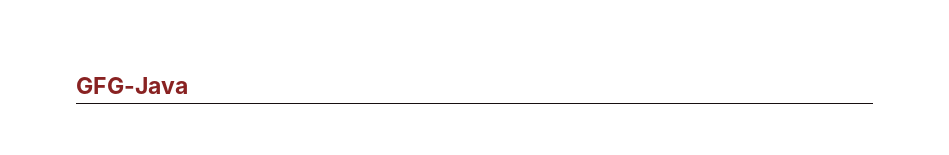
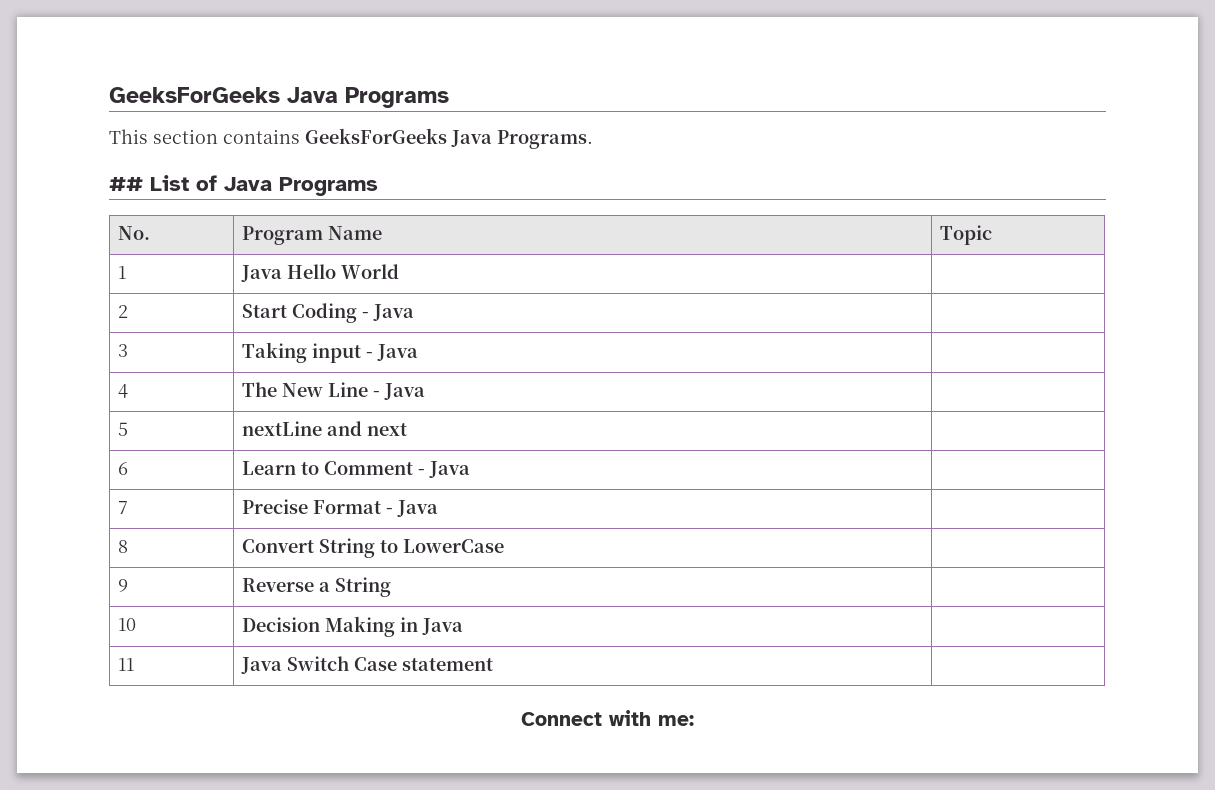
- GFG-Java
+ GeeksForGeeks Java Programs
+ This section contains GeeksForGeeks Java Programs.
+ ## List of Java Programs
+ No. | Program Name | Topic
+ 1 | Java Hello World |
+ 2 | Start Coding - Java |
+ 3 | Taking input - Java |
+ 4 | The New Line - Java |
+ 5 | nextLine and next |
+ 6 | Learn to Comment - Java |
+ 7 | Precise Format - Java |
+ 8 | Convert String to LowerCase |
+ 9 | Reverse a String |
+ 10 | Decision Making in Java |
+ 11 | Java Switch Case statement |
+ Connect with me:

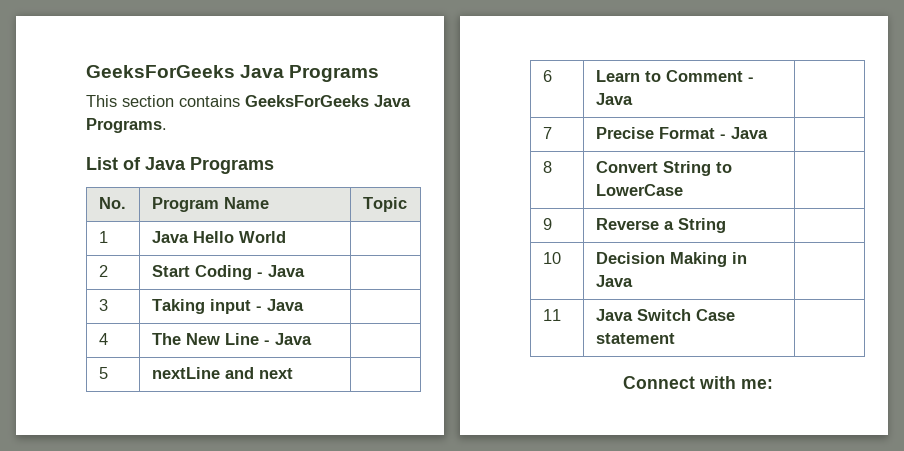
- ## List of Java Programs
+ List of Java Programs

